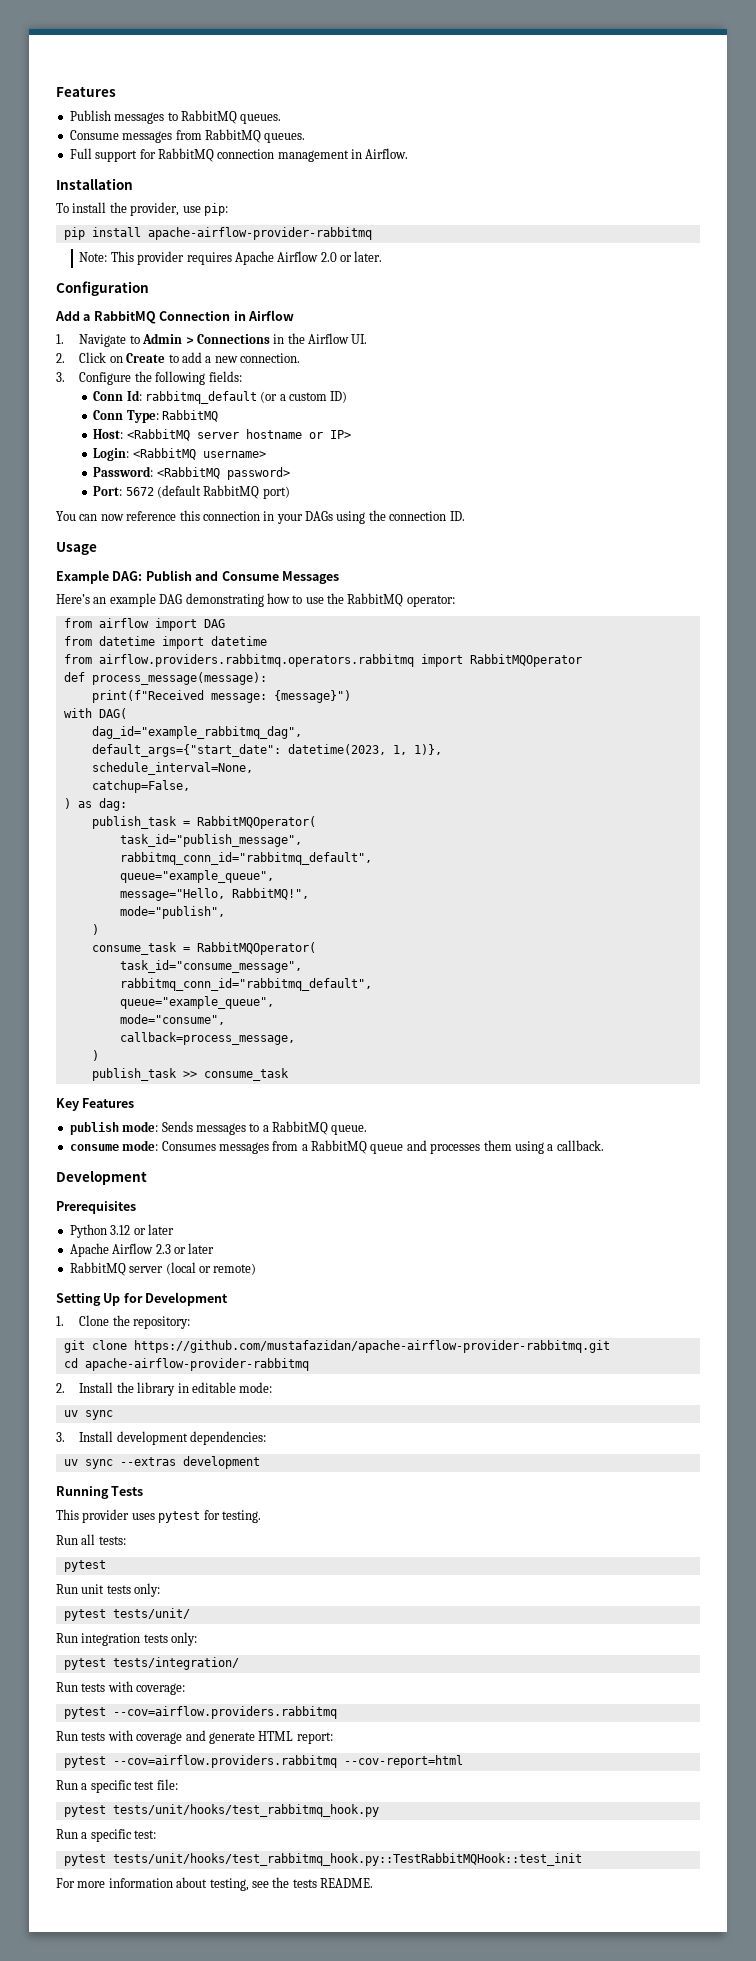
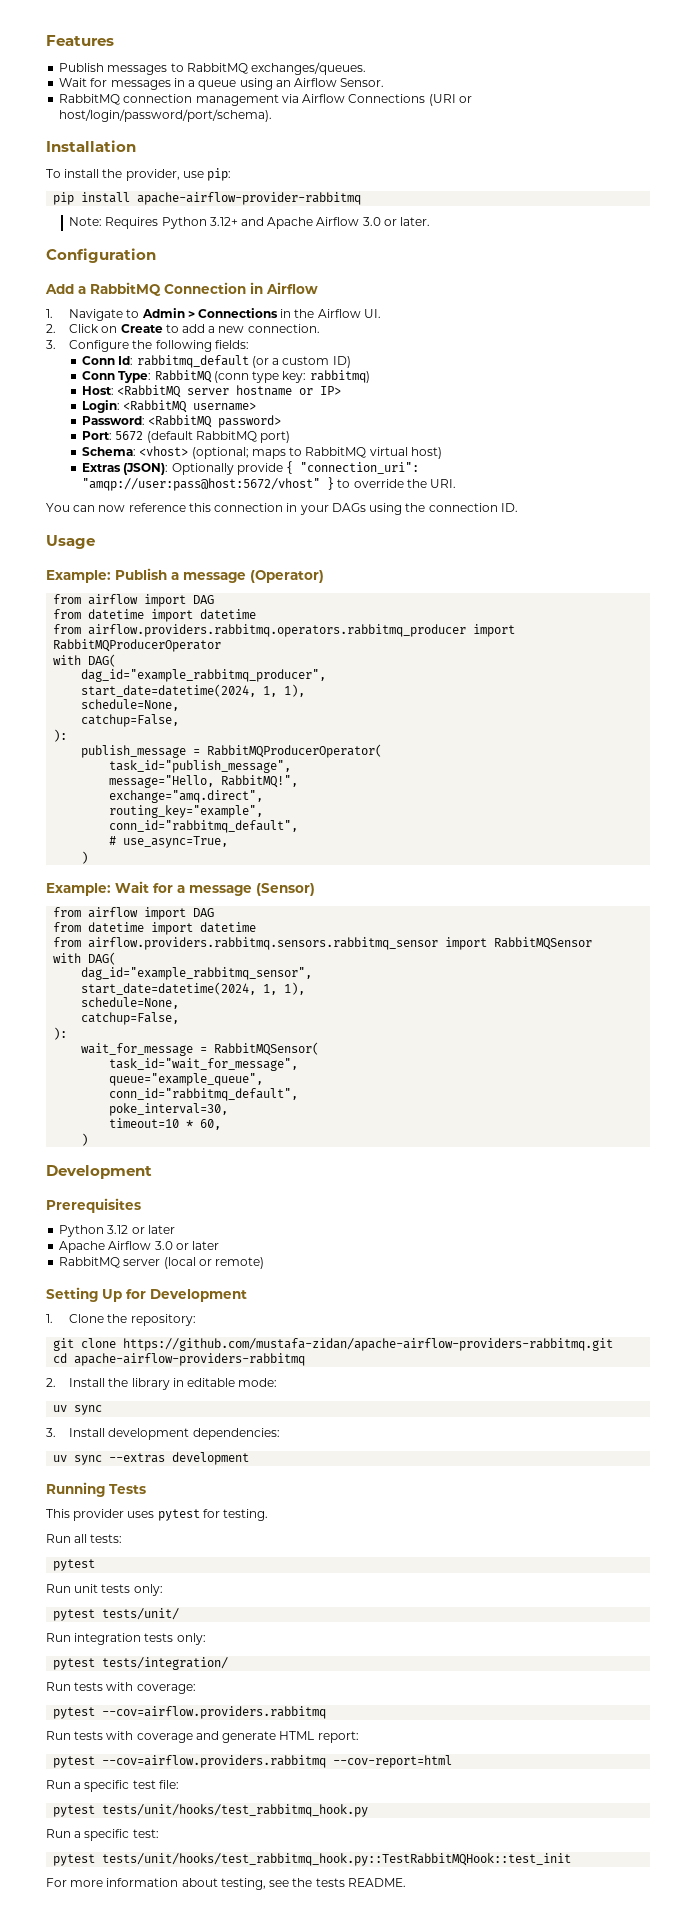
- Publish messages to RabbitMQ queues.
- Consume messages from RabbitMQ queues.
- Full support for RabbitMQ connection management in Airflow.
+ Publish messages to RabbitMQ exchanges/queues.
+ Wait for messages in a queue using an Airflow Sensor.
+ RabbitMQ connection management via Airflow Connections (URI or host/login/password/port/schema).
- Note: This provider requires Apache Airflow 2.0 or later.
+ Note: Requires Python 3.12+ and Apache Airflow 3.0 or later.
- Conn Type: RabbitMQ
+ Conn Type: RabbitMQ (conn type key: rabbitmq)
+ Schema: <vhost> (optional; maps to RabbitMQ virtual host)
+ Extras (JSON): Optionally provide { "connection_uri": "amqp://user:pass@host:5672/vhost" } to override the URI.
- Example DAG: Publish and Consume Messages
- Here’s an example DAG demonstrating how to use the RabbitMQ operator:
+ Example: Publish a message (Operator)
  from airflow import DAG
  from datetime import datetime
- from airflow.providers.rabbitmq.operators.rabbitmq import RabbitMQOperator
- def process_message(message):
- print(f"Received message: {message}")
+ from airflow.providers.rabbitmq.operators.rabbitmq_producer import RabbitMQProducerOperator
  with DAG(
- dag_id="example_rabbitmq_dag",
- default_args={"start_date": datetime(2023, 1, 1)},
- schedule_interval=None,
+ dag_id="example_rabbitmq_producer",
+ start_date=datetime(2024, 1, 1),
+ schedule=None,
  catchup=False,
- ) as dag:
- publish_task = RabbitMQOperator(
+ ):
+ publish_message = RabbitMQProducerOperator(
  task_id="publish_message",
- rabbitmq_conn_id="rabbitmq_default",
- queue="example_queue",
- mode="publish",
+ exchange="amq.direct",
+ routing_key="example",
+ conn_id="rabbitmq_default",
+ # use_async=True,
  )
- consume_task = RabbitMQOperator(
- task_id="consume_message",
- rabbitmq_conn_id="rabbitmq_default",
+ Example: Wait for a message (Sensor)
+ from airflow import DAG
+ from datetime import datetime
+ from airflow.providers.rabbitmq.sensors.rabbitmq_sensor import RabbitMQSensor
+ with DAG(
+ dag_id="example_rabbitmq_sensor",
+ start_date=datetime(2024, 1, 1),
+ schedule=None,
+ catchup=False,
+ ):
+ wait_for_message = RabbitMQSensor(
+ task_id="wait_for_message",
  queue="example_queue",
- mode="consume",
- callback=process_message,
+ conn_id="rabbitmq_default",
+ poke_interval=30,
+ timeout=10 * 60,
  )
- publish_task >> consume_task
- Key Features
- publish mode: Sends messages to a RabbitMQ queue.
- consume mode: Consumes messages from a RabbitMQ queue and processes them using a callback.
- Apache Airflow 2.3 or later
+ Apache Airflow 3.0 or later
- git clone https://github.com/mustafazidan/apache-airflow-provider-rabbitmq.git
+ git clone https://github.com/mustafa-zidan/apache-airflow-providers-rabbitmq.git
- cd apache-airflow-provider-rabbitmq
+ cd apache-airflow-providers-rabbitmq

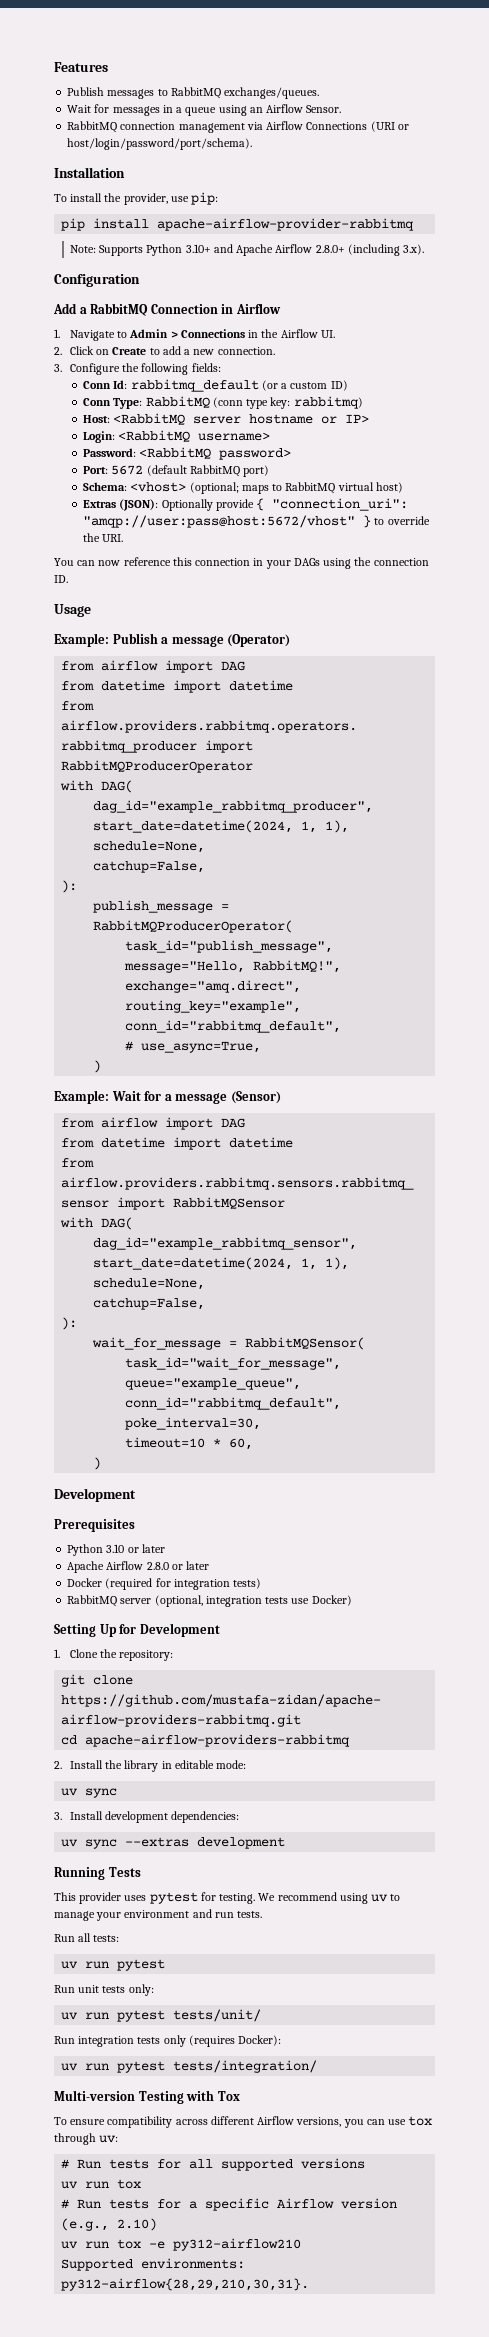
- Note: Requires Python 3.12+ and Apache Airflow 3.0 or later.
+ Note: Supports Python 3.10+ and Apache Airflow 2.8.0+ (including 3.x).
- Python 3.12 or later
+ Python 3.10 or later
- Apache Airflow 3.0 or later
- RabbitMQ server (local or remote)
+ Apache Airflow 2.8.0 or later
+ Docker (required for integration tests)
+ RabbitMQ server (optional, integration tests use Docker)
+ We recommend using uv to manage your environment and run tests.
  Run all tests:
- pytest
+ uv run pytest
- pytest tests/unit/
+ uv run pytest tests/unit/
- Run integration tests only:
- pytest tests/integration/
- Run tests with coverage:
- pytest --cov=airflow.providers.rabbitmq
- Run tests with coverage and generate HTML report:
- pytest --cov=airflow.providers.rabbitmq --cov-report=html
- Run a specific test file:
- pytest tests/unit/hooks/test_rabbitmq_hook.py
- Run a specific test:
- pytest tests/unit/hooks/test_rabbitmq_hook.py::TestRabbitMQHook::test_init
- For more information about testing, see the tests README.
+ Run integration tests only (requires Docker):
+ uv run pytest tests/integration/
+ Multi-version Testing with Tox
+ To ensure compatibility across different Airflow versions, you can use tox through uv:
+ # Run tests for all supported versions
+ uv run tox
+ # Run tests for a specific Airflow version (e.g., 2.10)
+ uv run tox -e py312-airflow210
+ Supported environments: py312-airflow{28,29,210,30,31}.

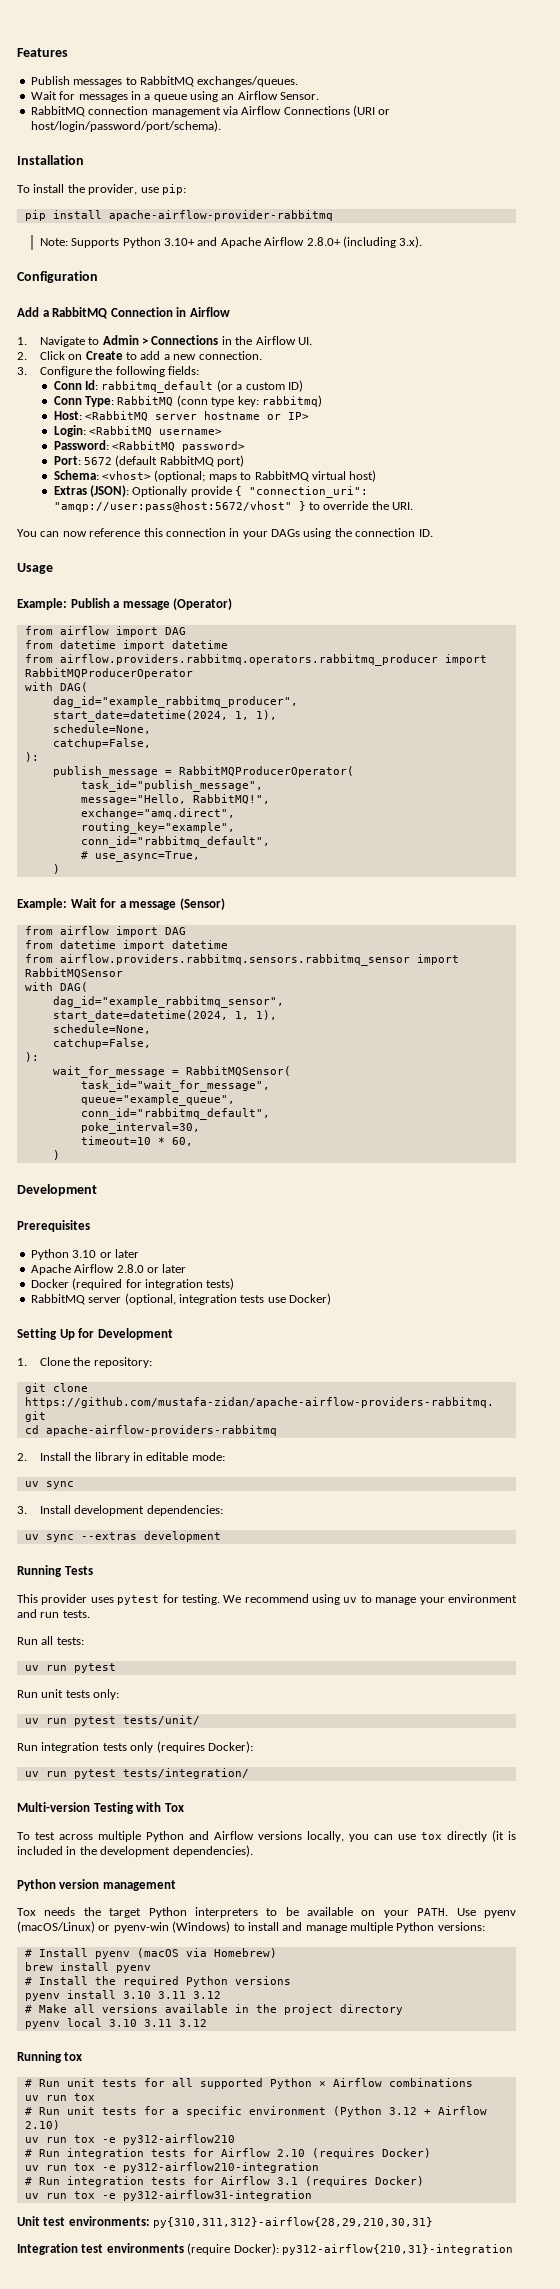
- To ensure compatibility across different Airflow versions, you can use tox through uv:
- # Run tests for all supported versions
+ To test across multiple Python and Airflow versions locally, you can use tox directly (it is included in the development dependencies).
+ Python version management
+ Tox needs the target Python interpreters to be available on your PATH. Use pyenv (macOS/Linux) or pyenv-win (Windows) to install and manage multiple Python versions:
+ # Install pyenv (macOS via Homebrew)
+ brew install pyenv
+ # Install the required Python versions
+ pyenv install 3.10 3.11 3.12
+ # Make all versions available in the project directory
+ pyenv local 3.10 3.11 3.12
+ Running tox
+ # Run unit tests for all supported Python × Airflow combinations
- # Run tests for a specific Airflow version (e.g., 2.10)
+ # Run unit tests for a specific environment (Python 3.12 + Airflow 2.10)
- Supported environments: py312-airflow{28,29,210,30,31}.
+ # Run integration tests for Airflow 2.10 (requires Docker)
+ uv run tox -e py312-airflow210-integration
+ # Run integration tests for Airflow 3.1 (requires Docker)
+ uv run tox -e py312-airflow31-integration
+ Unit test environments: py{310,311,312}-airflow{28,29,210,30,31}
+ Integration test environments (require Docker): py312-airflow{210,31}-integration

